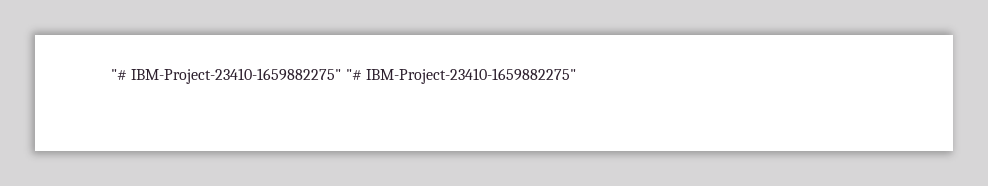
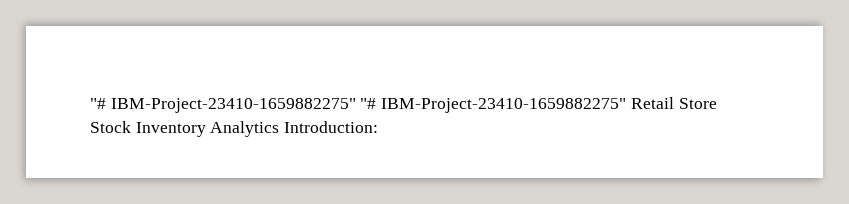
- "# IBM-Project-23410-1659882275" "# IBM-Project-23410-1659882275"
+ "# IBM-Project-23410-1659882275" "# IBM-Project-23410-1659882275" Retail Store Stock Inventory Analytics Introduction:

